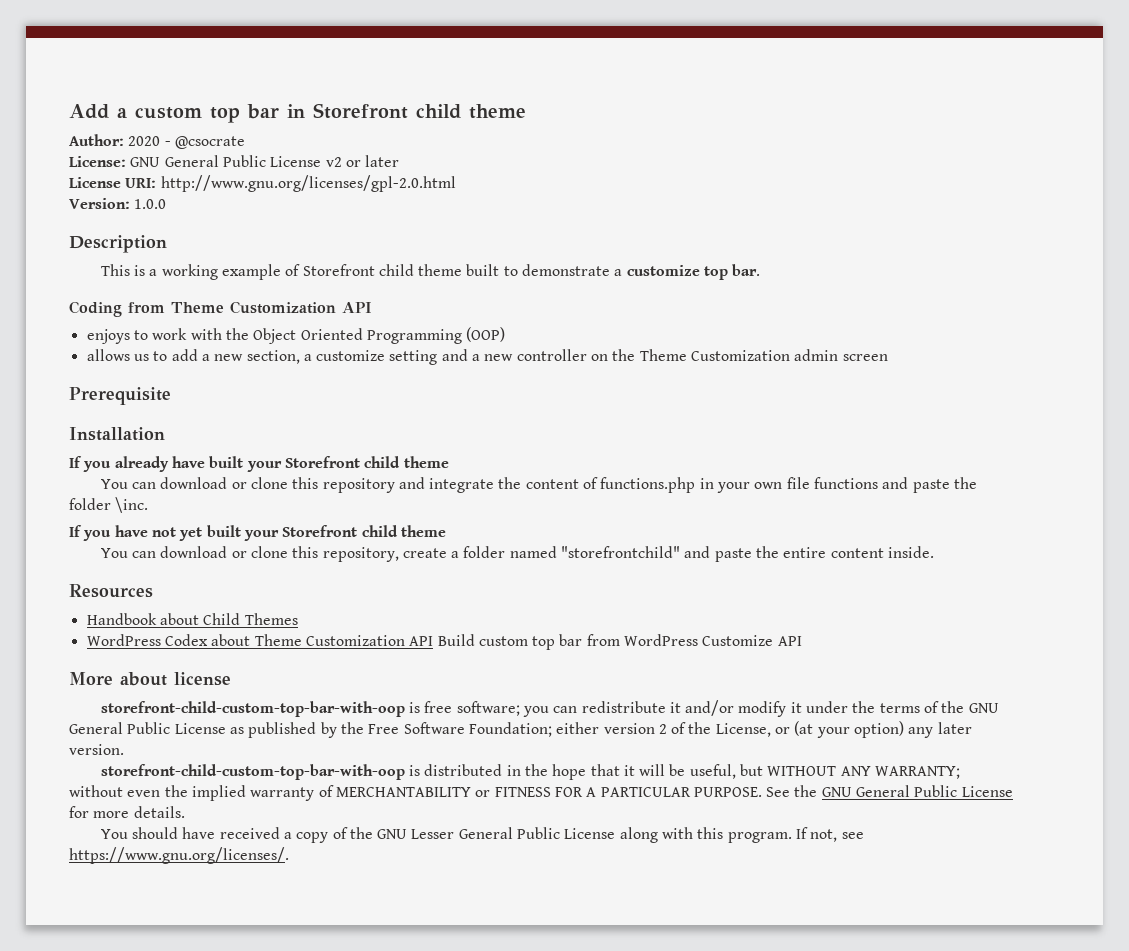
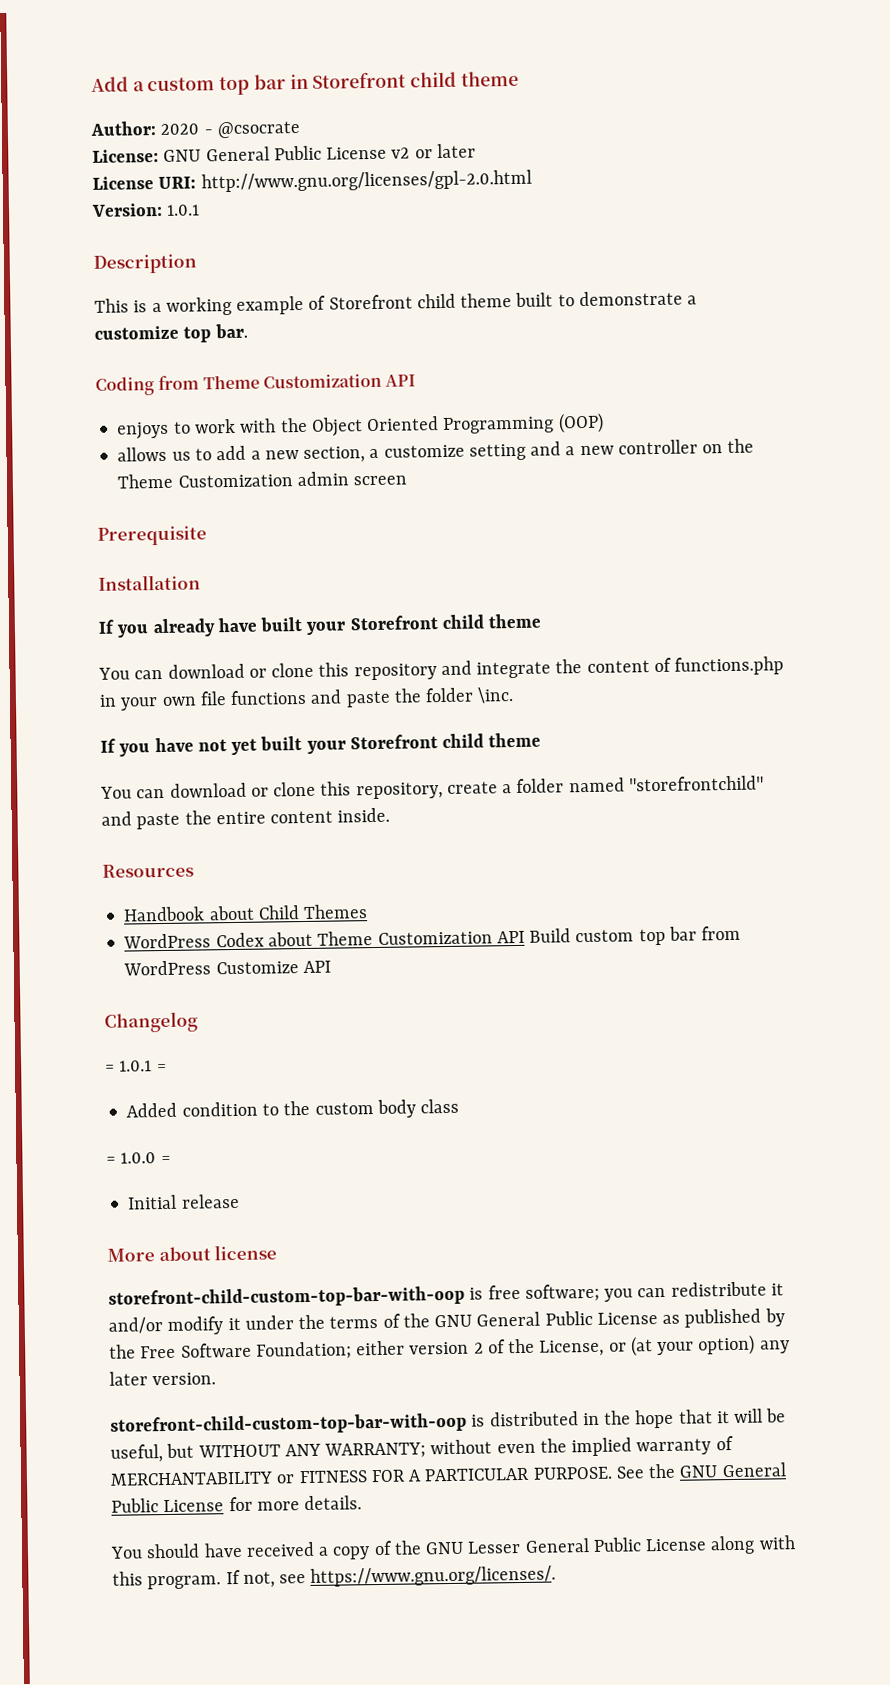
- Version: 1.0.0
+ Version: 1.0.1
+ Changelog
+ = 1.0.1 =
+ Added condition to the custom body class
+ = 1.0.0 =
+ Initial release

